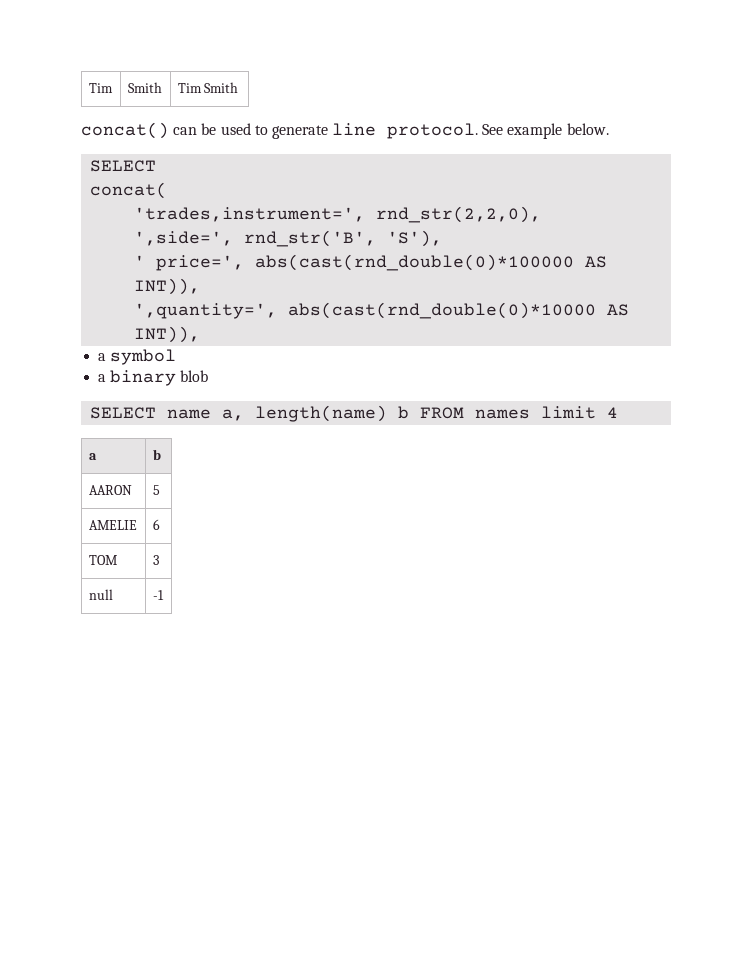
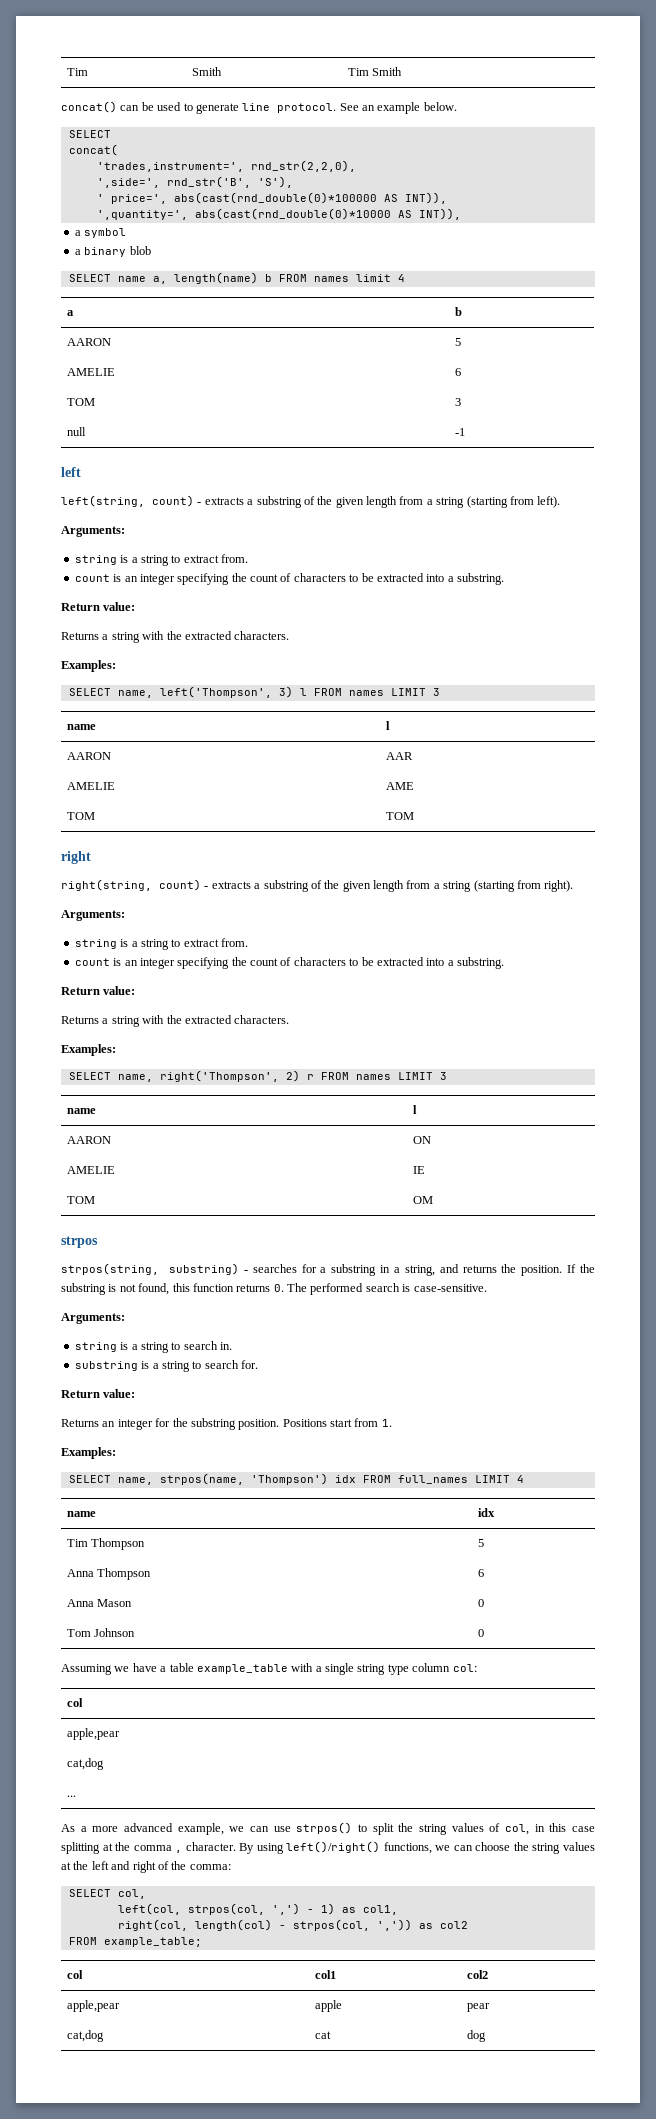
- See example below.
+ See an example below.
  null | -1
+ left
+ left(string, count) - extracts a substring of the given length from a string (starting from left).
+ Arguments:
+ string is a string to extract from.
+ count is an integer specifying the count of characters to be extracted into a substring.
+ Return value:
+ Returns a string with the extracted characters.
+ Examples:
+ SELECT name, left('Thompson', 3) l FROM names LIMIT 3
+ name | l
+ AARON | AAR
+ AMELIE | AME
+ TOM | TOM
+ right
+ right(string, count) - extracts a substring of the given length from a string (starting from right).
+ Arguments:
+ string is a string to extract from.
+ count is an integer specifying the count of characters to be extracted into a substring.
+ Return value:
+ Returns a string with the extracted characters.
+ Examples:
+ SELECT name, right('Thompson', 2) r FROM names LIMIT 3
+ name | l
+ AARON | ON
+ AMELIE | IE
+ TOM | OM
+ strpos
+ strpos(string, substring) - searches for a substring in a string, and returns the position. If the substring is not found, this function returns 0. The performed search is case-sensitive.
+ Arguments:
+ string is a string to search in.
+ substring is a string to search for.
+ Return value:
+ Returns an integer for the substring position. Positions start from 1.
+ Examples:
+ SELECT name, strpos(name, 'Thompson') idx FROM full_names LIMIT 4
+ name | idx
+ Tim Thompson | 5
+ Anna Thompson | 6
+ Anna Mason | 0
+ Tom Johnson | 0
+ Assuming we have a table example_table with a single string type column col:
+ col
+ apple,pear
+ cat,dog
+ ...
+ As a more advanced example, we can use strpos() to split the string values of col, in this case splitting at the comma , character. By using left()/right() functions, we can choose the string values at the left and right of the comma:
+ SELECT col,
+ left(col, strpos(col, ',') - 1) as col1,
+ right(col, length(col) - strpos(col, ',')) as col2
+ FROM example_table;
+ col | col1 | col2
+ apple,pear | apple | pear
+ cat,dog | cat | dog

